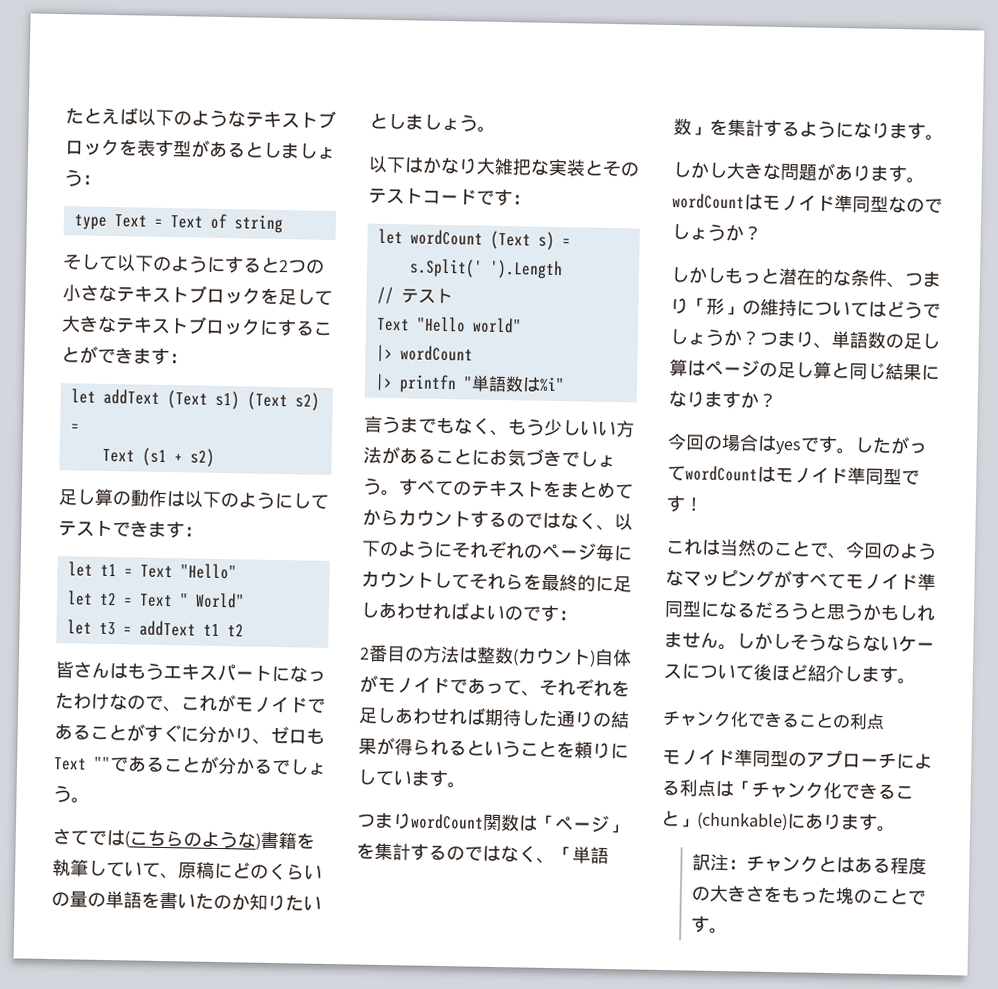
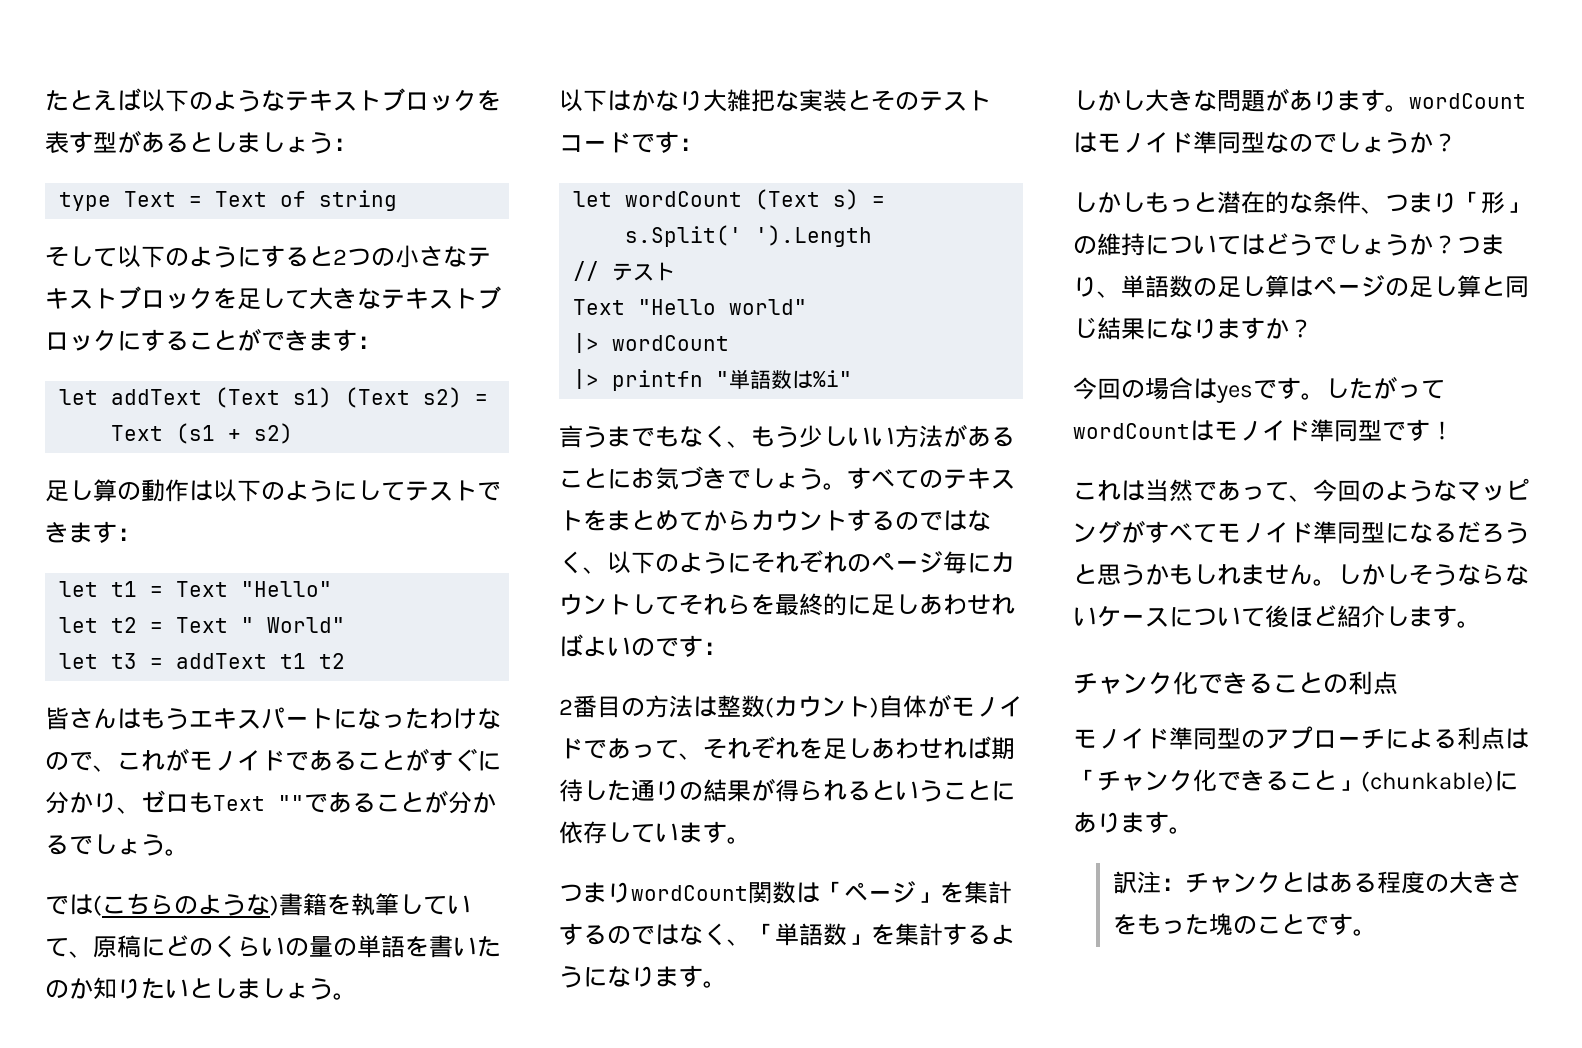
- さてでは(こちらのような)書籍を執筆していて、原稿にどのくらいの量の単語を書いたのか知りたいとしましょう。
+ では(こちらのような)書籍を執筆していて、原稿にどのくらいの量の単語を書いたのか知りたいとしましょう。
- 2番目の方法は整数(カウント)自体がモノイドであって、それぞれを足しあわせれば期待した通りの結果が得られるということを頼りにしています。
+ 2番目の方法は整数(カウント)自体がモノイドであって、それぞれを足しあわせれば期待した通りの結果が得られるということに依存しています。
- これは当然のことで、今回のようなマッピングがすべてモノイド準同型になるだろうと思うかもしれません。
+ これは当然であって、今回のようなマッピングがすべてモノイド準同型になるだろうと思うかもしれません。

